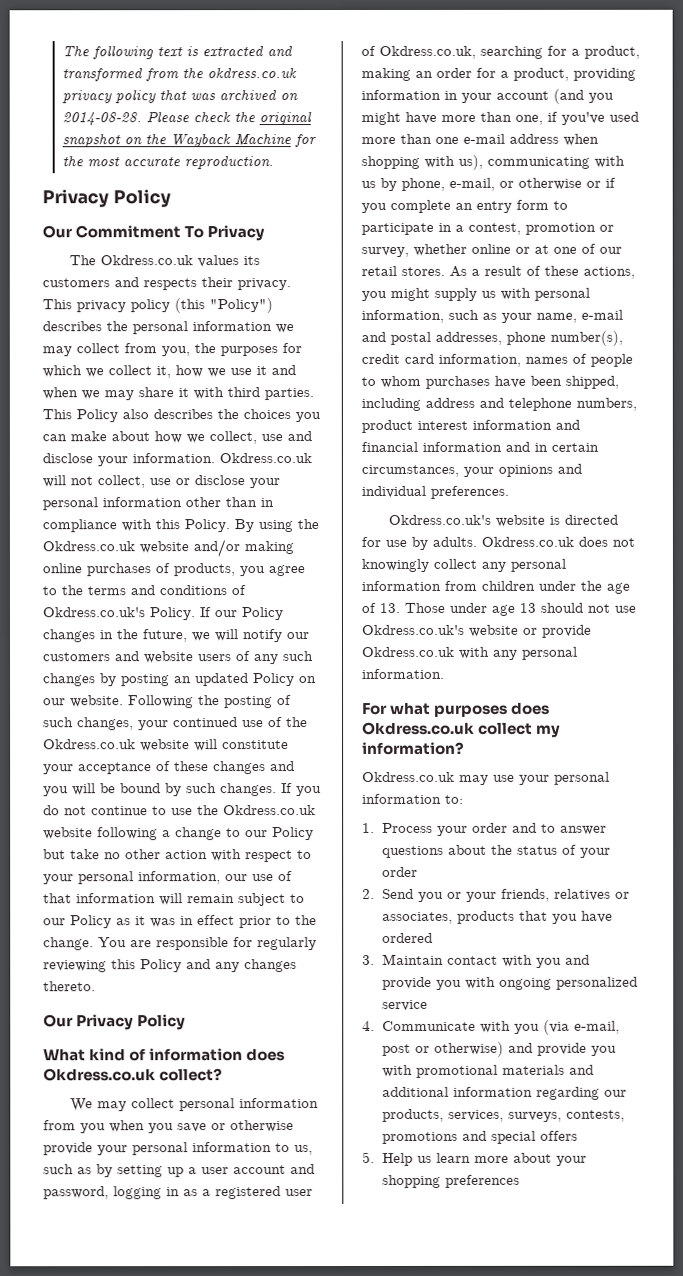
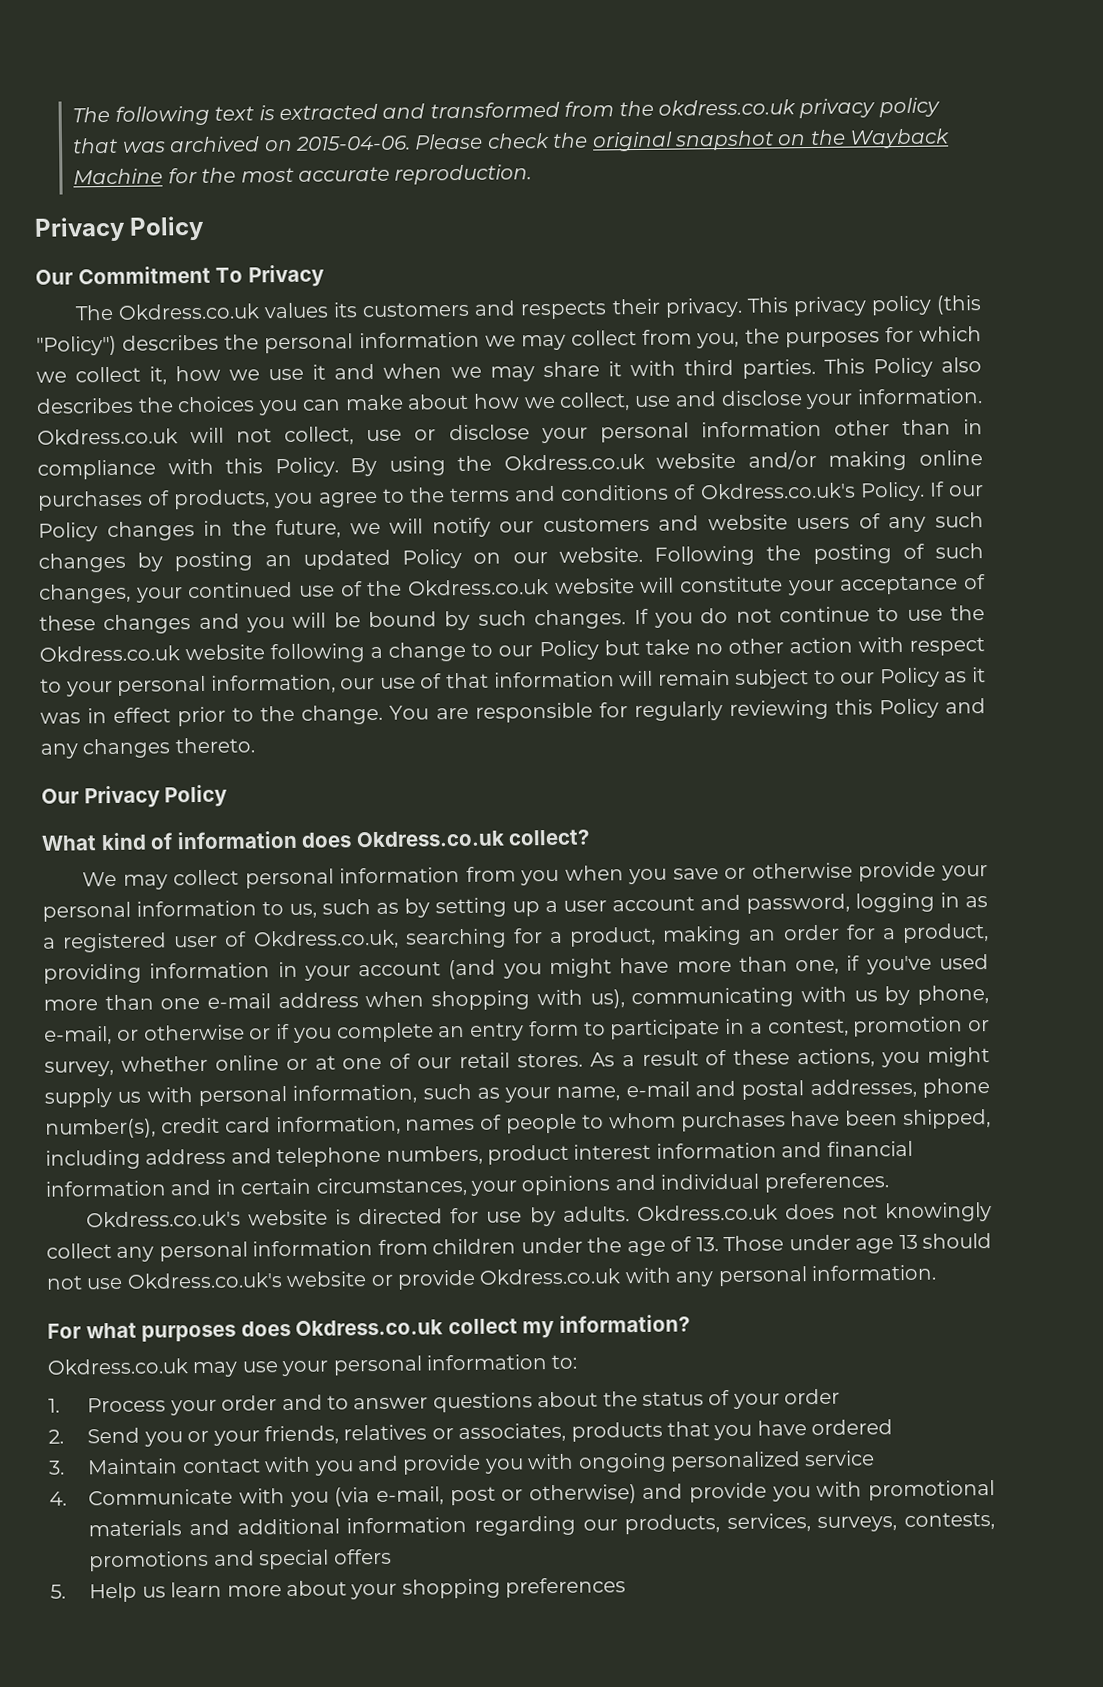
- The following text is extracted and transformed from the okdress.co.uk privacy policy that was archived on 2014-08-28.
+ The following text is extracted and transformed from the okdress.co.uk privacy policy that was archived on 2015-04-06.

